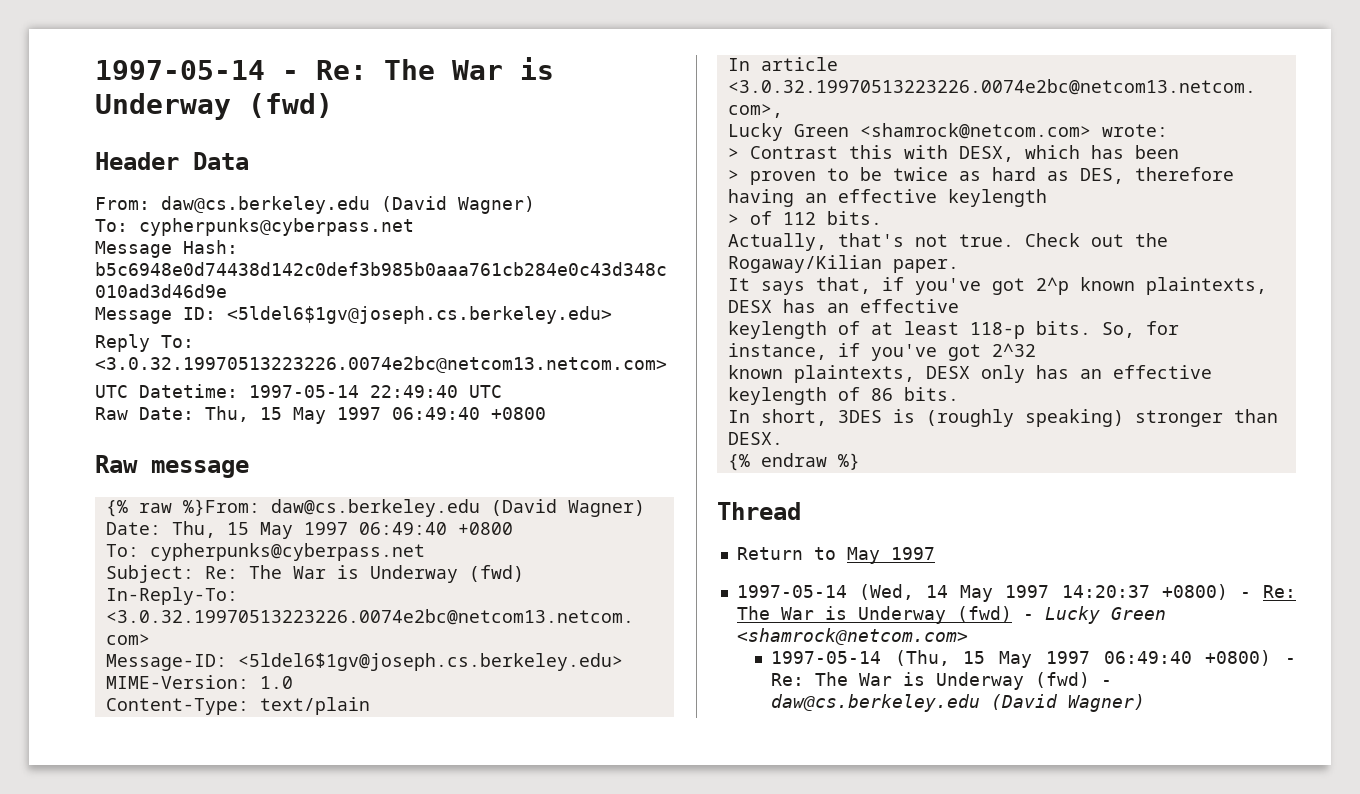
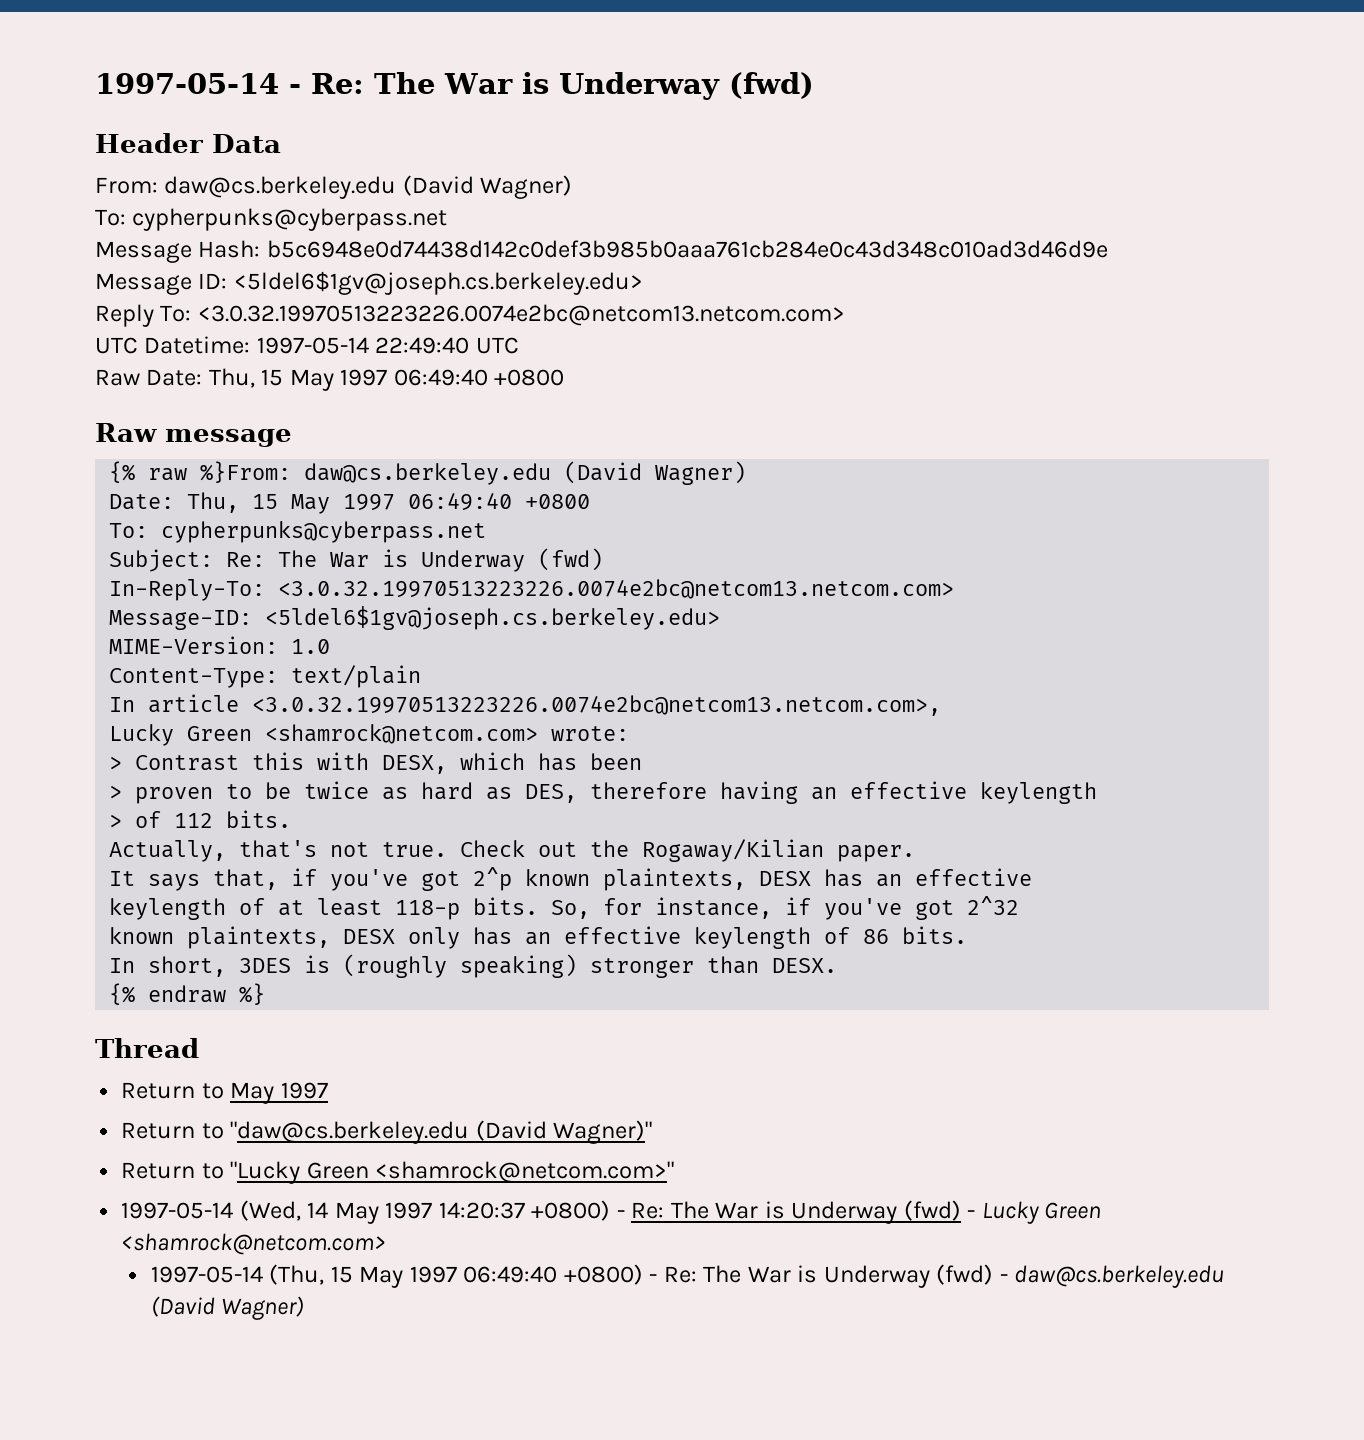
+ Return to "daw@cs.berkeley.edu (David Wagner)"
+ Return to "Lucky Green <shamrock@netcom.com>"

